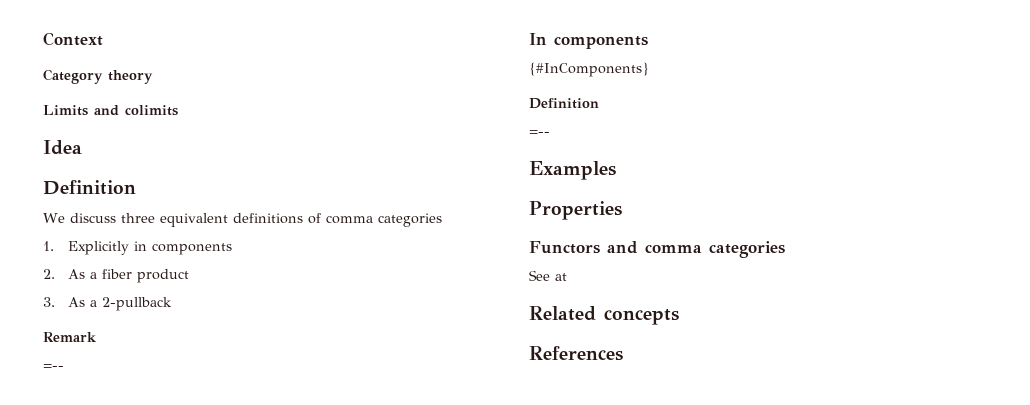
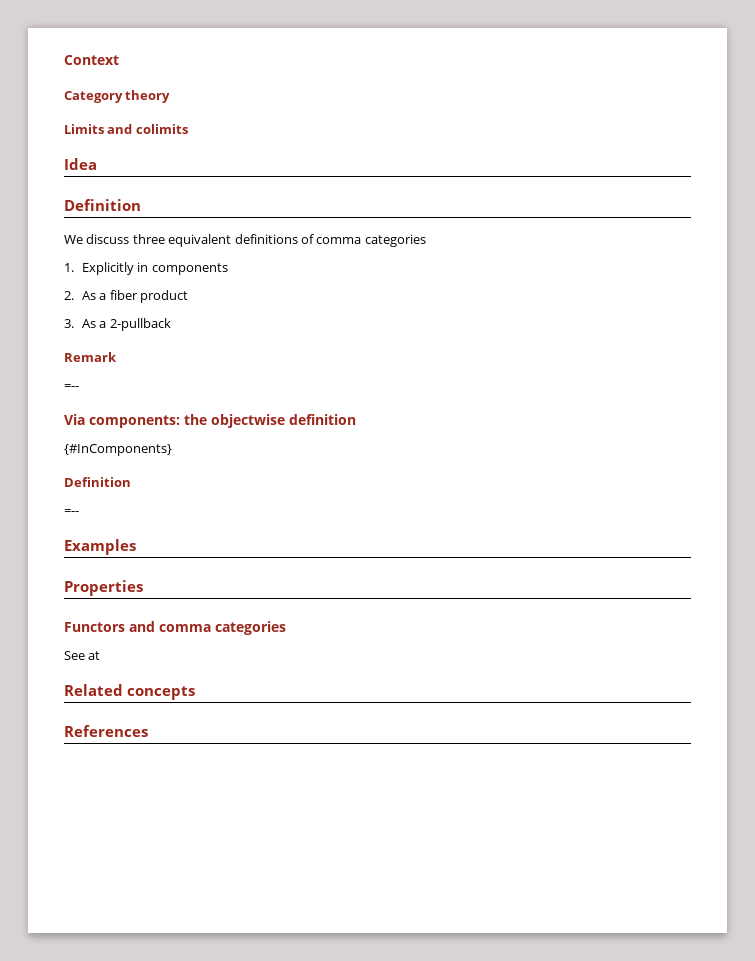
- In components
+ Via components: the objectwise definition

